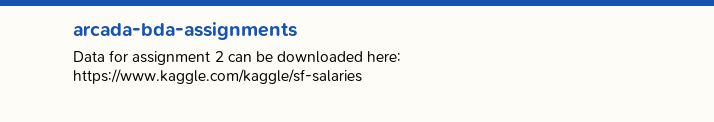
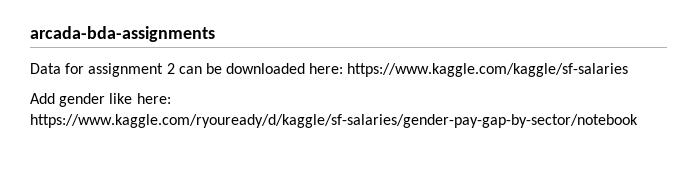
+ Add gender like here: https://www.kaggle.com/ryouready/d/kaggle/sf-salaries/gender-pay-gap-by-sector/notebook

